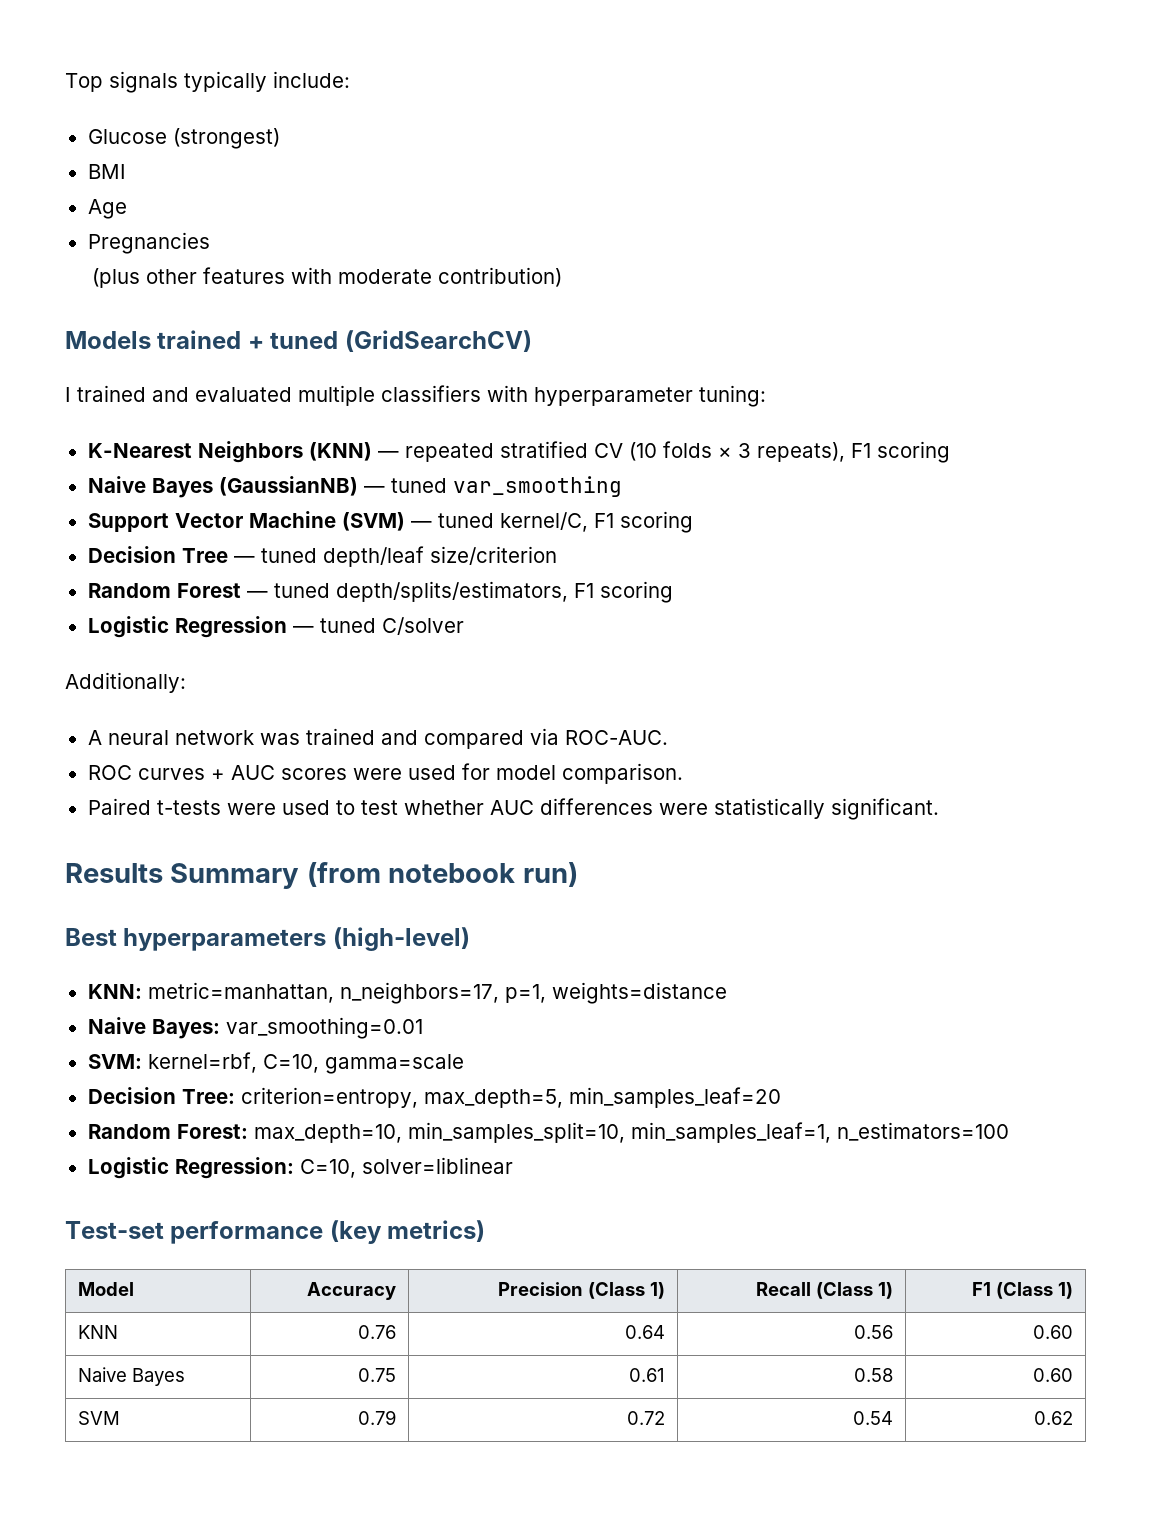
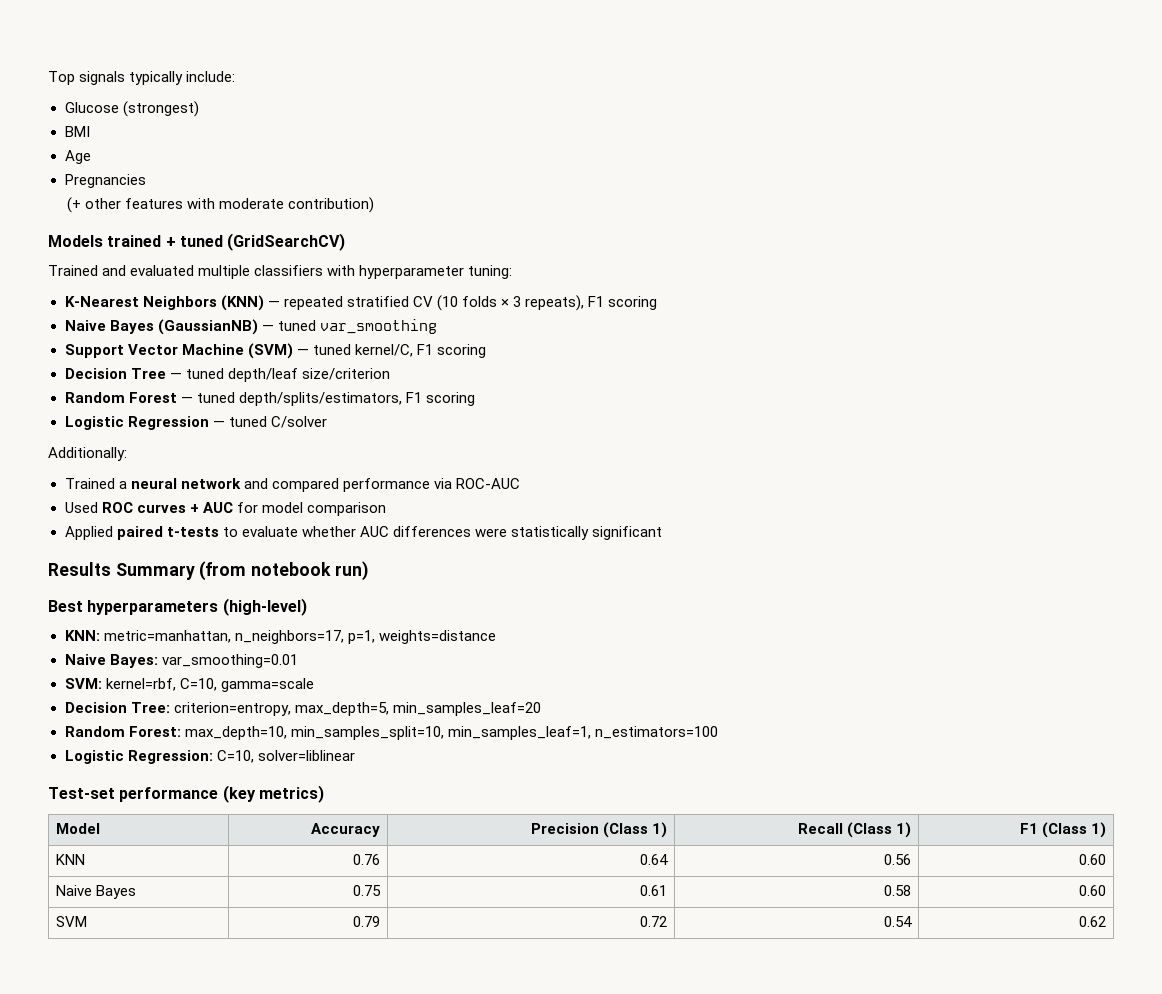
- (plus other features with moderate contribution)
+ (+ other features with moderate contribution)
- I trained and evaluated multiple classifiers with hyperparameter tuning:
+ Trained and evaluated multiple classifiers with hyperparameter tuning:
- A neural network was trained and compared via ROC-AUC.
- ROC curves + AUC scores were used for model comparison.
- Paired t-tests were used to test whether AUC differences were statistically significant.
+ Trained a neural network and compared performance via ROC-AUC
+ Used ROC curves + AUC for model comparison
+ Applied paired t-tests to evaluate whether AUC differences were statistically significant

